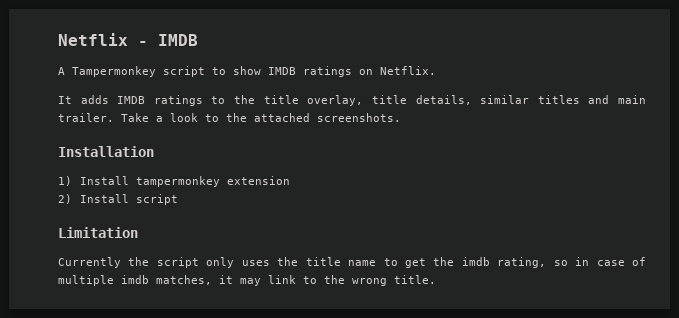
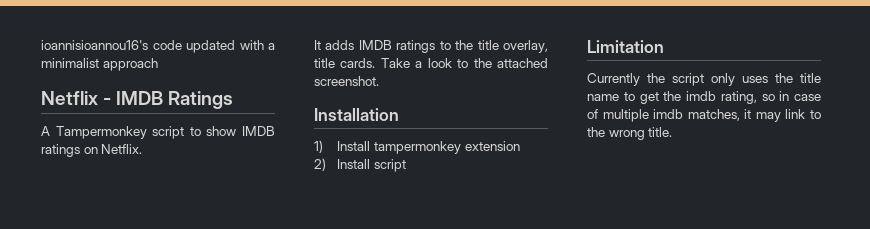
+ ioannisioannou16's code updated with a minimalist approach
- Netflix - IMDB
+ Netflix - IMDB Ratings
- It adds IMDB ratings to the title overlay, title details, similar titles and main trailer.
+ It adds IMDB ratings to the title overlay, title cards.
- Take a look to the attached screenshots.
+ Take a look to the attached screenshot.

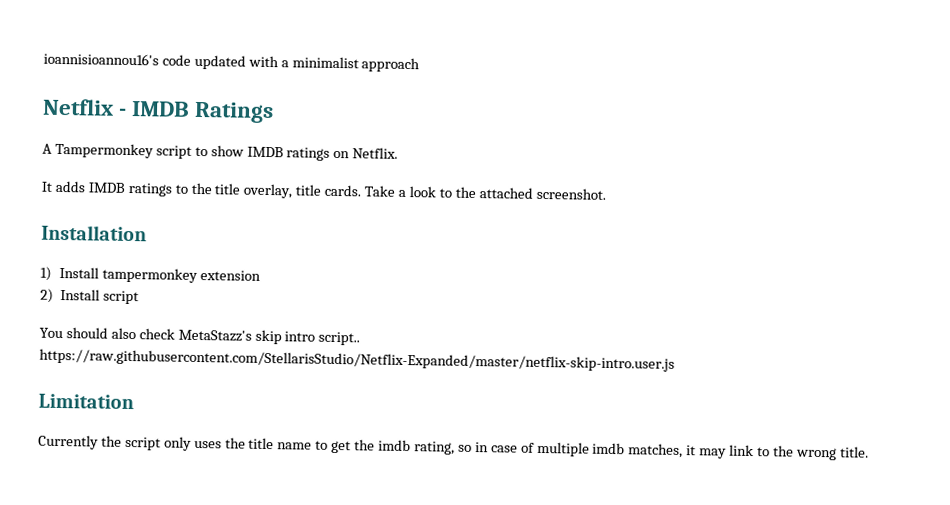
+ You should also check MetaStazz's skip intro script.. https://raw.githubusercontent.com/StellarisStudio/Netflix-Expanded/master/netflix-skip-intro.user.js

